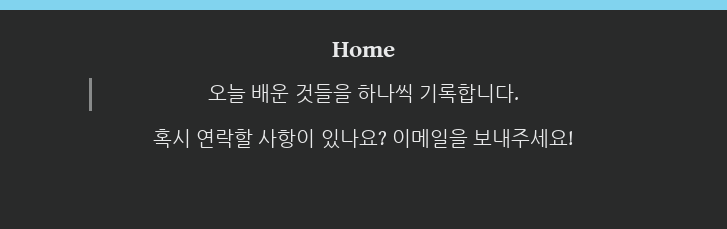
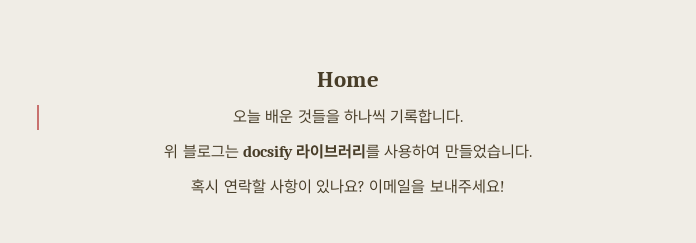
+ 위 블로그는 docsify 라이브러리를 사용하여 만들었습니다.

